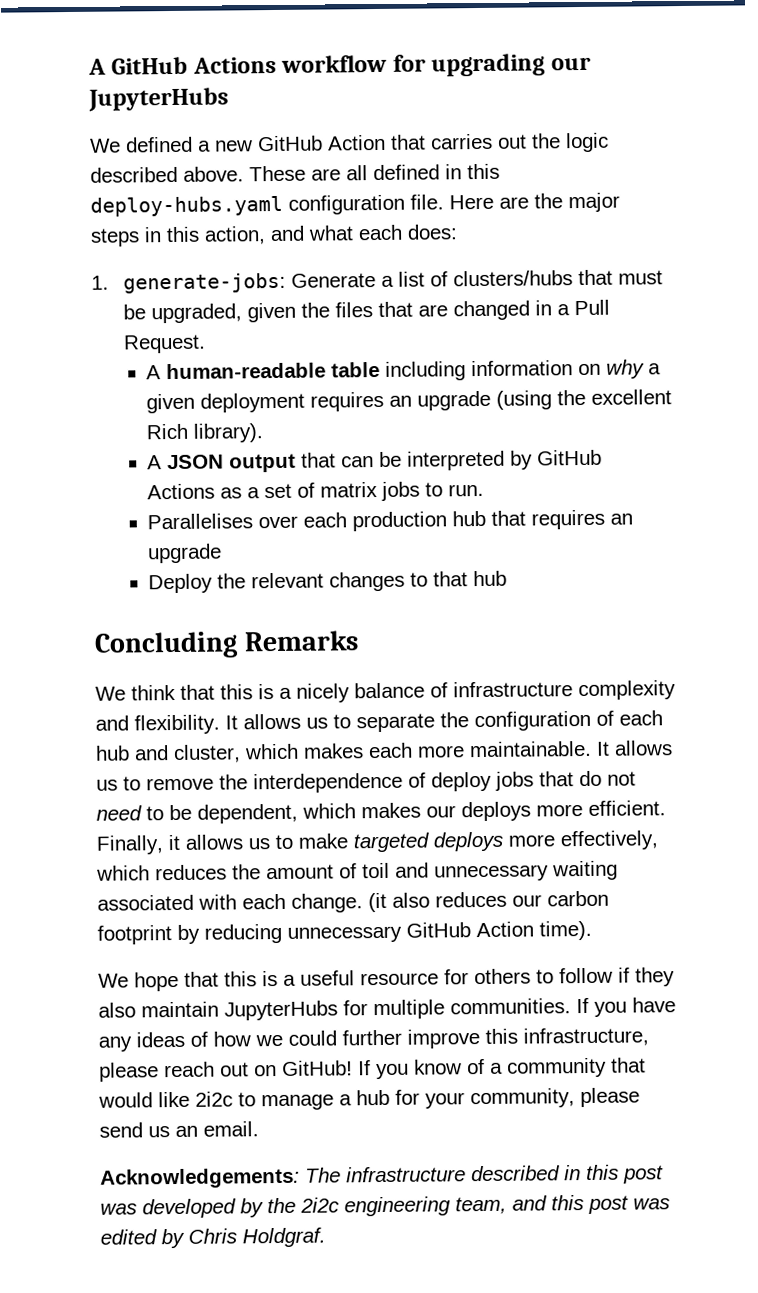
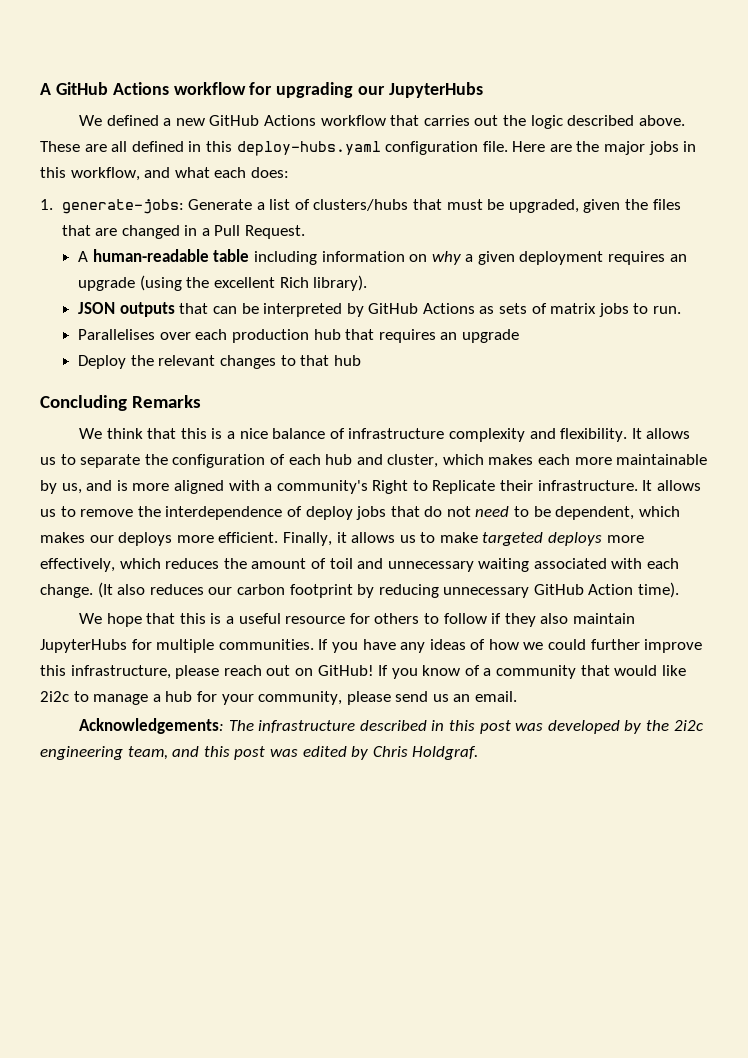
- We defined a new GitHub Action that carries out the logic described above.
+ We defined a new GitHub Actions workflow that carries out the logic described above.
- Here are the major steps in this action, and what each does:
+ Here are the major jobs in this workflow, and what each does:
- A JSON output that can be interpreted by GitHub Actions as a set of matrix jobs to run.
+ JSON outputs that can be interpreted by GitHub Actions as sets of matrix jobs to run.
- We think that this is a nicely balance of infrastructure complexity and flexibility.
+ We think that this is a nice balance of infrastructure complexity and flexibility.
- It allows us to separate the configuration of each hub and cluster, which makes each more maintainable.
+ It allows us to separate the configuration of each hub and cluster, which makes each more maintainable by us, and is more aligned with a community's Right to Replicate their infrastructure.
- (it also reduces our carbon footprint by reducing unnecessary GitHub Action time).
+ (It also reduces our carbon footprint by reducing unnecessary GitHub Action time).

